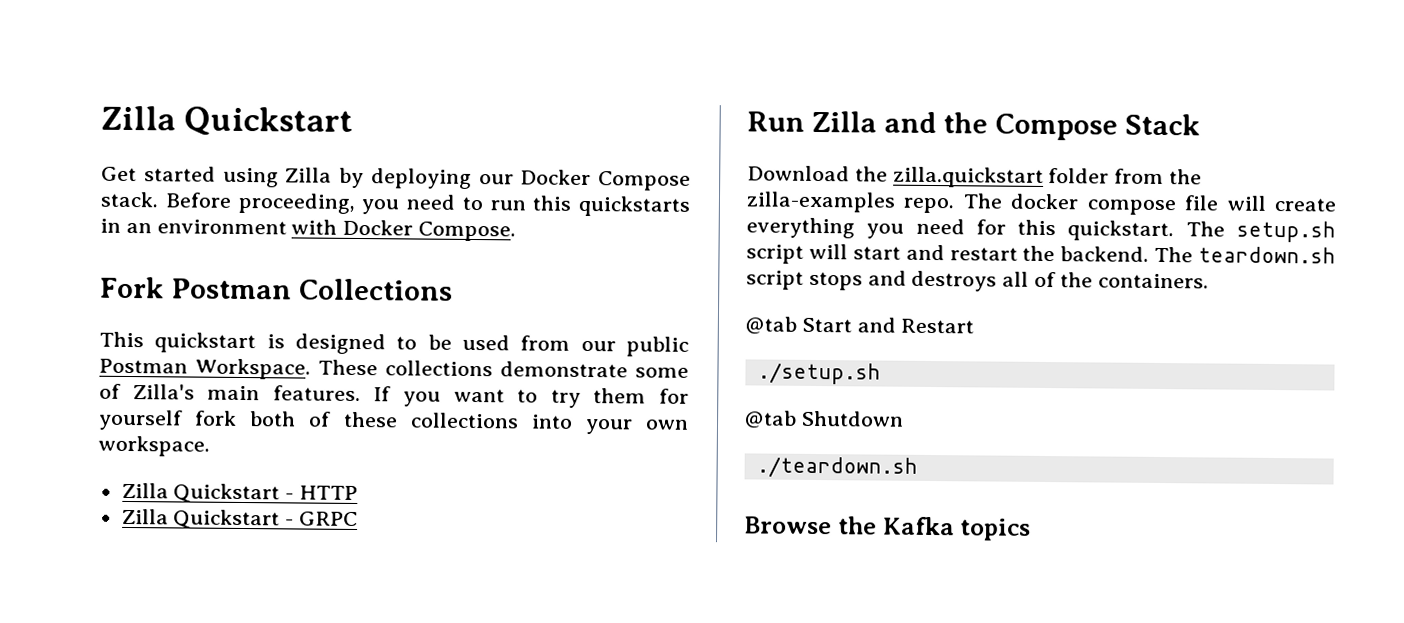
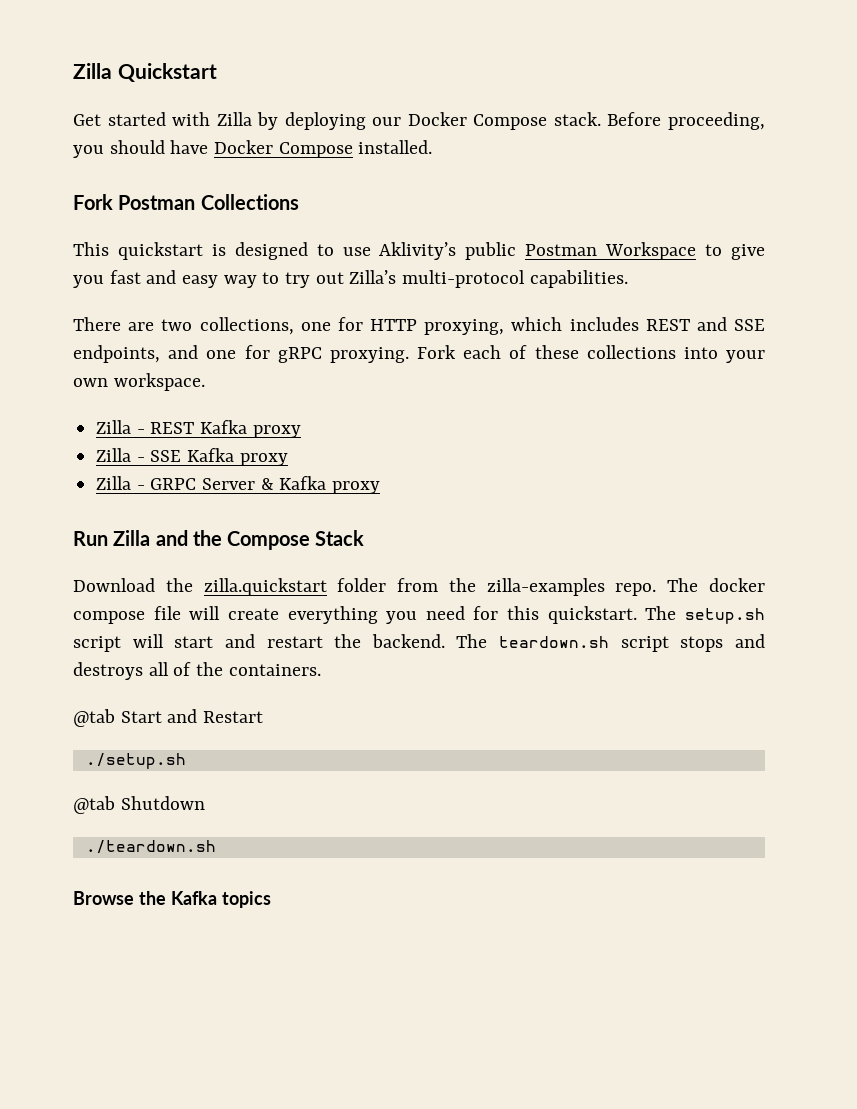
- Get started using Zilla by deploying our Docker Compose stack.
+ Get started with Zilla by deploying our Docker Compose stack.
- Before proceeding, you need to run this quickstarts in an environment with Docker Compose.
+ Before proceeding, you should have Docker Compose installed.
- This quickstart is designed to be used from our public Postman Workspace. These collections demonstrate some of Zilla's main features. If you want to try them for yourself fork both of these collections into your own workspace.
+ This quickstart is designed to use Aklivity’s public Postman Workspace to give you fast and easy way to try out Zilla’s multi-protocol capabilities.
+ There are two collections, one for HTTP proxying, which includes REST and SSE endpoints, and one for gRPC proxying. Fork each of these collections into your own workspace.
- Zilla Quickstart - HTTP
- Zilla Quickstart - GRPC
+ Zilla - REST Kafka proxy
+ Zilla - SSE Kafka proxy
+ Zilla - GRPC Server & Kafka proxy

